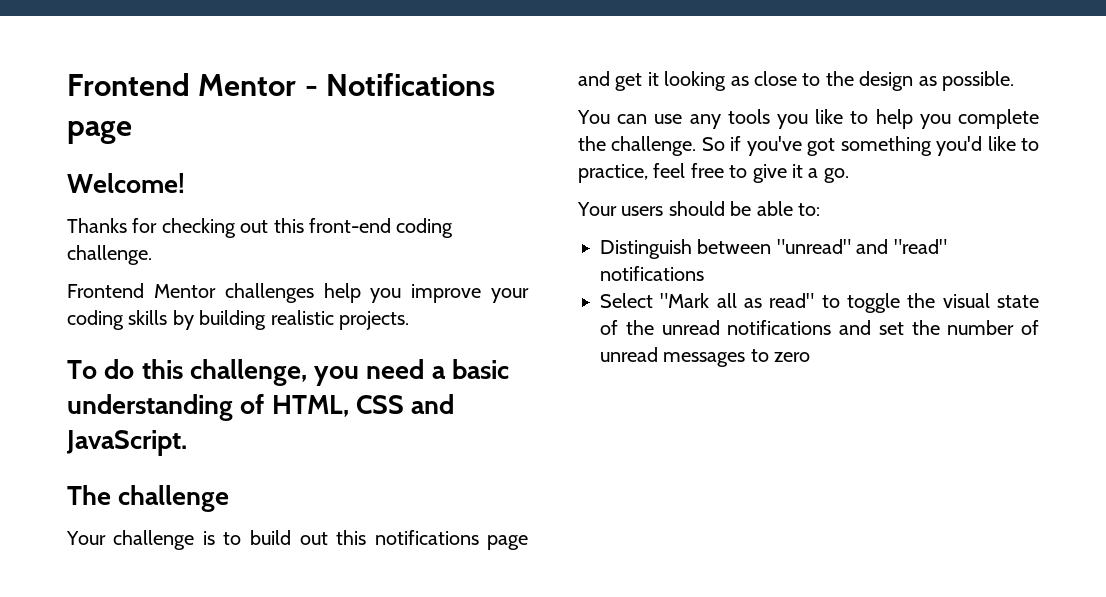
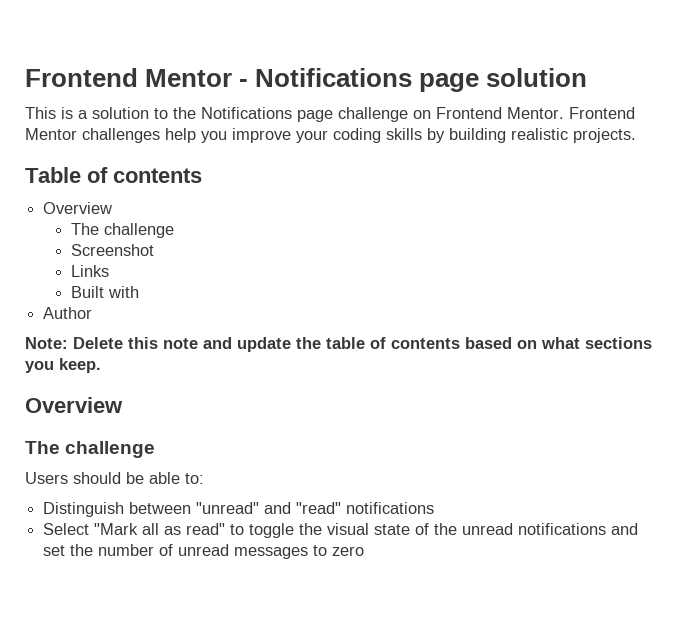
- Frontend Mentor - Notifications page
- Welcome!
- Thanks for checking out this front-end coding challenge.
- Frontend Mentor challenges help you improve your coding skills by building realistic projects.
+ Frontend Mentor - Notifications page solution
+ This is a solution to the Notifications page challenge on Frontend Mentor. Frontend Mentor challenges help you improve your coding skills by building realistic projects.
- To do this challenge, you need a basic understanding of HTML, CSS and JavaScript.
+ Table of contents
+ Overview
  The challenge
- Your challenge is to build out this notifications page and get it looking as close to the design as possible.
- You can use any tools you like to help you complete the challenge. So if you've got something you'd like to practice, feel free to give it a go.
- Your users should be able to:
+ Screenshot
+ Links
+ Built with
+ Author
+ Note: Delete this note and update the table of contents based on what sections you keep.
+ Overview
+ The challenge
+ Users should be able to:

